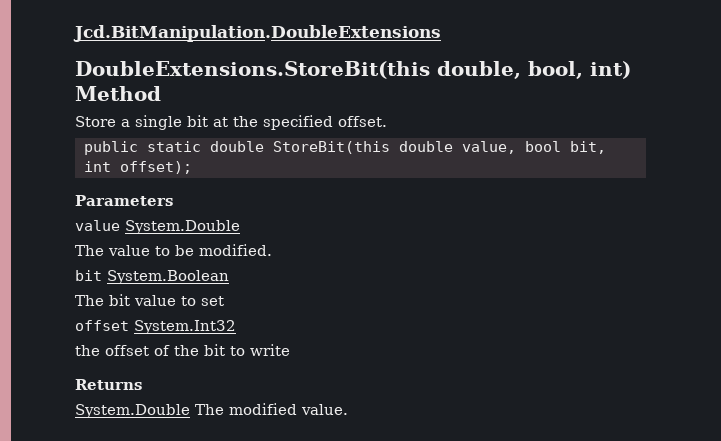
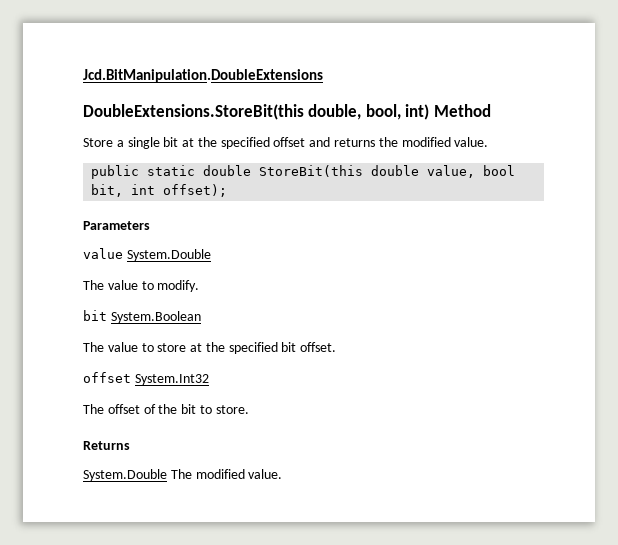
- Store a single bit at the specified offset.
+ Store a single bit at the specified offset and returns the modified value.
- The value to be modified.
+ The value to modify.
- The bit value to set
+ The value to store at the specified bit offset.
- the offset of the bit to write
+ The offset of the bit to store.

